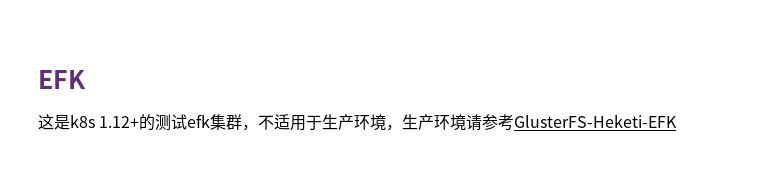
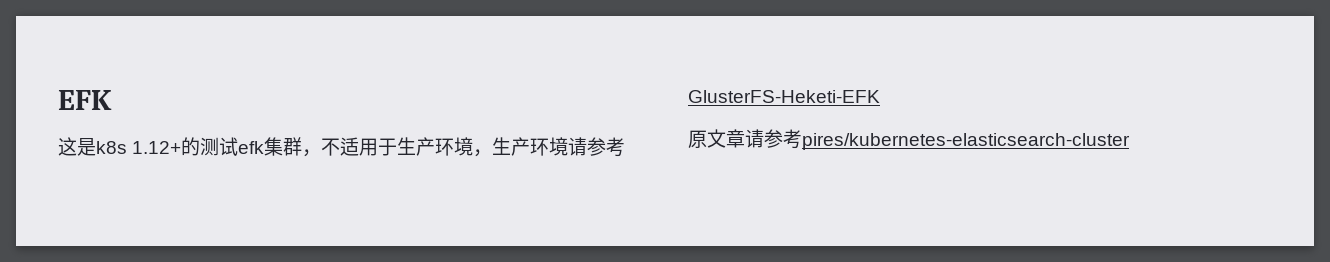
+ 原文章请参考pires/kubernetes-elasticsearch-cluster

